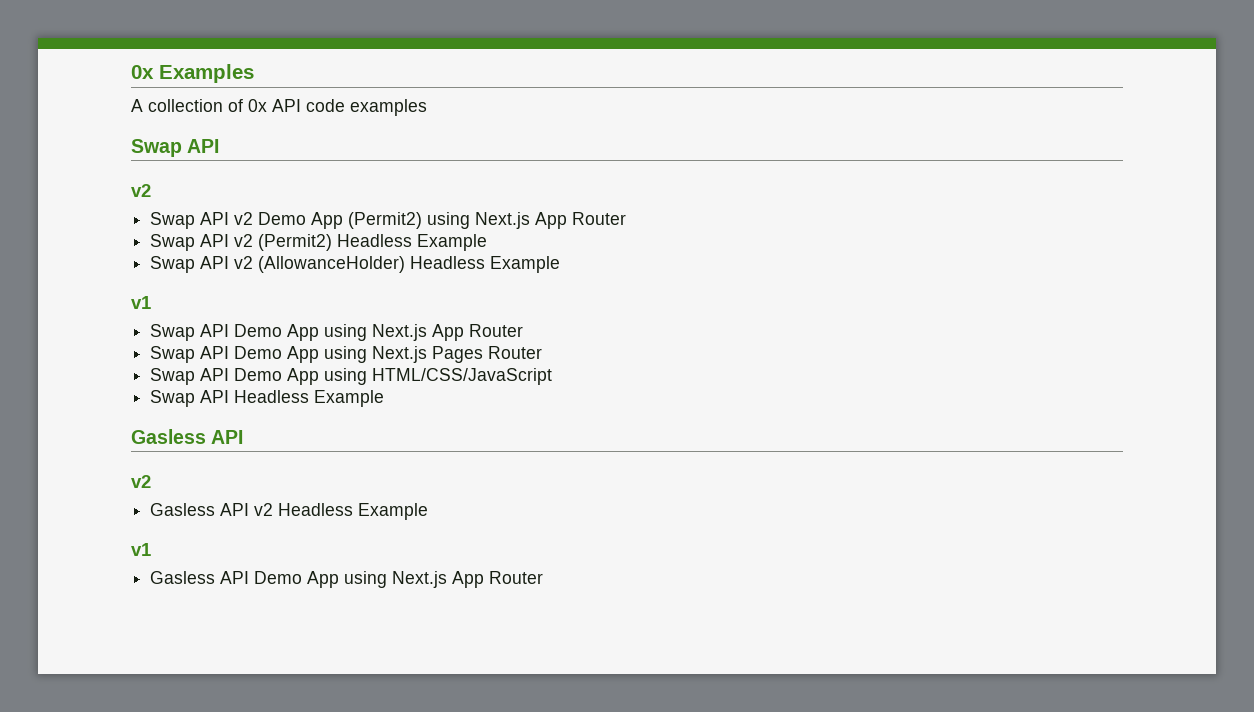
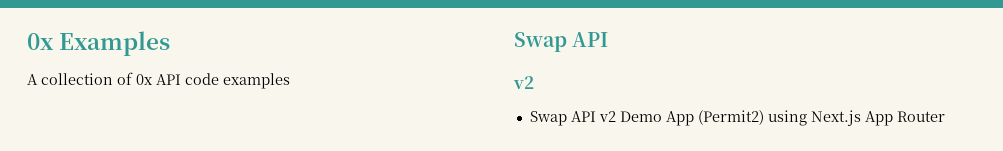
- Swap API v2 (Permit2) Headless Example
- Swap API v2 (AllowanceHolder) Headless Example
- v1
- Swap API Demo App using Next.js App Router
- Swap API Demo App using Next.js Pages Router
- Swap API Demo App using HTML/CSS/JavaScript
- Swap API Headless Example
- Gasless API
- v2
- Gasless API v2 Headless Example
- v1
- Gasless API Demo App using Next.js App Router

